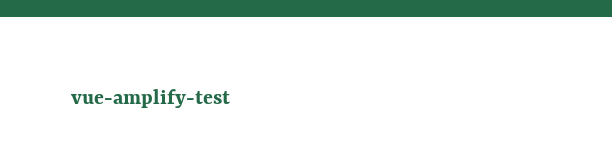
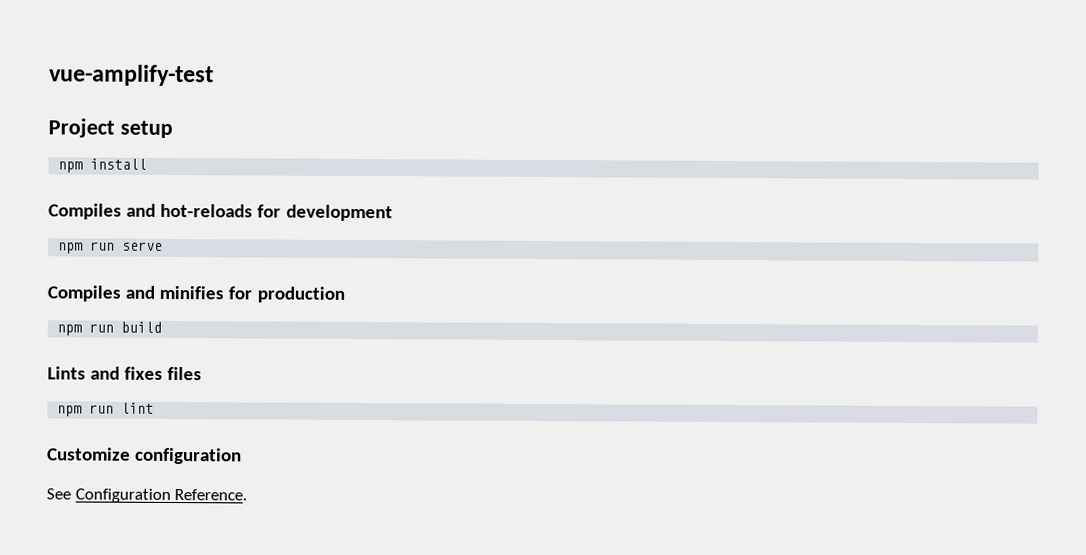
+ Project setup
+ npm install
+ Compiles and hot-reloads for development
+ npm run serve
+ Compiles and minifies for production
+ npm run build
+ Lints and fixes files
+ npm run lint
+ Customize configuration
+ See Configuration Reference.

